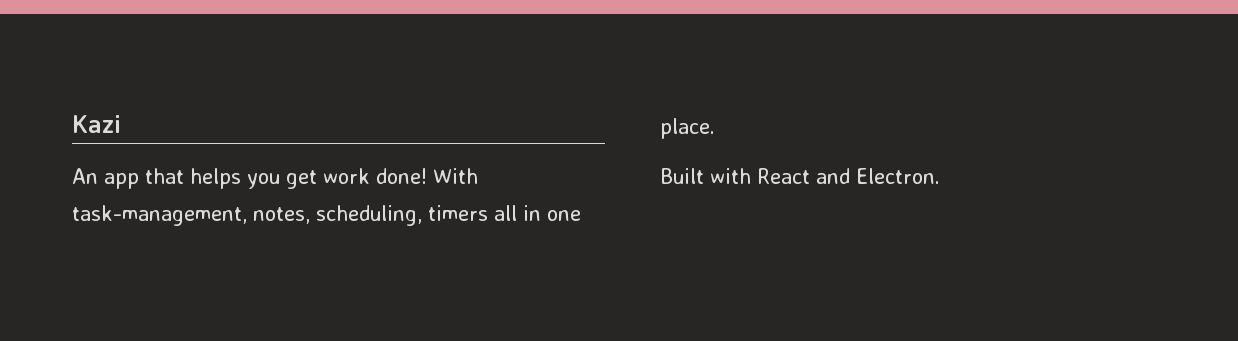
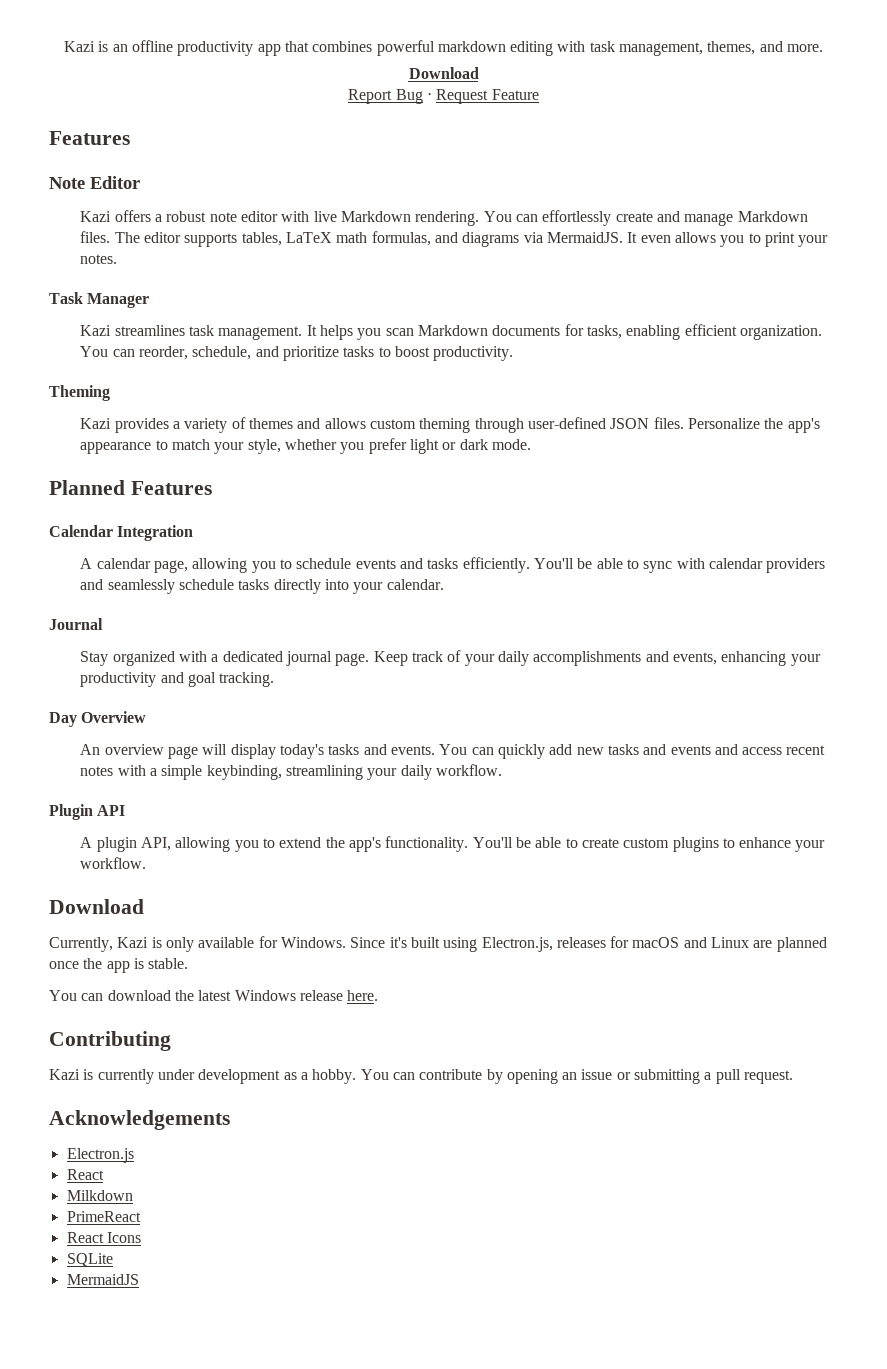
- Kazi
- An app that helps you get work done! With task-management, notes, scheduling, timers all in one place.
- Built with React and Electron.
+ Kazi is an offline productivity app that combines powerful markdown editing with task management, themes, and more.
+ Download
+ Report Bug · Request Feature
+ Features
+ Note Editor
+ Kazi offers a robust note editor with live Markdown rendering. You can effortlessly create and manage Markdown files. The editor supports tables, LaTeX math formulas, and diagrams via MermaidJS. It even allows you to print your notes.
+ Task Manager
+ Kazi streamlines task management. It helps you scan Markdown documents for tasks, enabling efficient organization. You can reorder, schedule, and prioritize tasks to boost productivity.
+ Theming
+ Kazi provides a variety of themes and allows custom theming through user-defined JSON files. Personalize the app's appearance to match your style, whether you prefer light or dark mode.
+ Planned Features
+ Calendar Integration
+ A calendar page, allowing you to schedule events and tasks efficiently. You'll be able to sync with calendar providers and seamlessly schedule tasks directly into your calendar.
+ Journal
+ Stay organized with a dedicated journal page. Keep track of your daily accomplishments and events, enhancing your productivity and goal tracking.
+ Day Overview
+ An overview page will display today's tasks and events. You can quickly add new tasks and events and access recent notes with a simple keybinding, streamlining your daily workflow.
+ Plugin API
+ A plugin API, allowing you to extend the app's functionality. You'll be able to create custom plugins to enhance your workflow.
+ Download
+ Currently, Kazi is only available for Windows. Since it's built using Electron.js, releases for macOS and Linux are planned once the app is stable.
+ You can download the latest Windows release here.
+ Contributing
+ Kazi is currently under development as a hobby. You can contribute by opening an issue or submitting a pull request.
+ Acknowledgements
+ Electron.js
+ React
+ Milkdown
+ PrimeReact
+ React Icons
+ SQLite
+ MermaidJS

